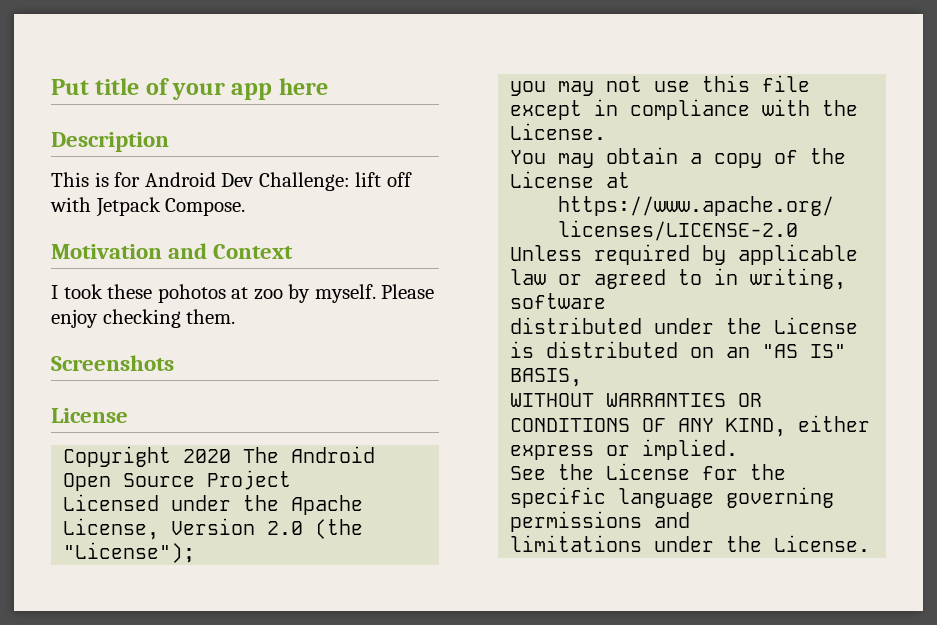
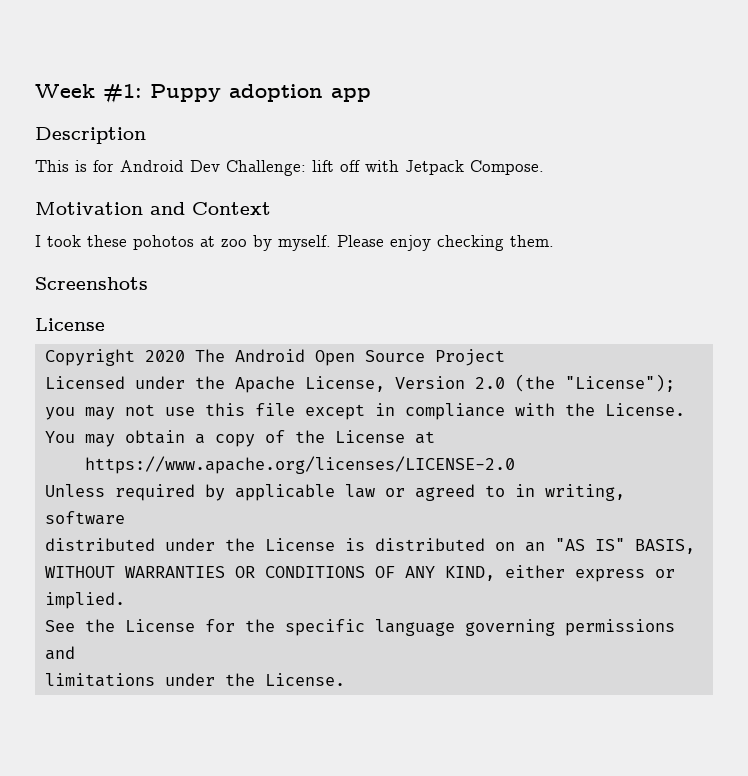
- Put title of your app here
+ Week #1: Puppy adoption app

